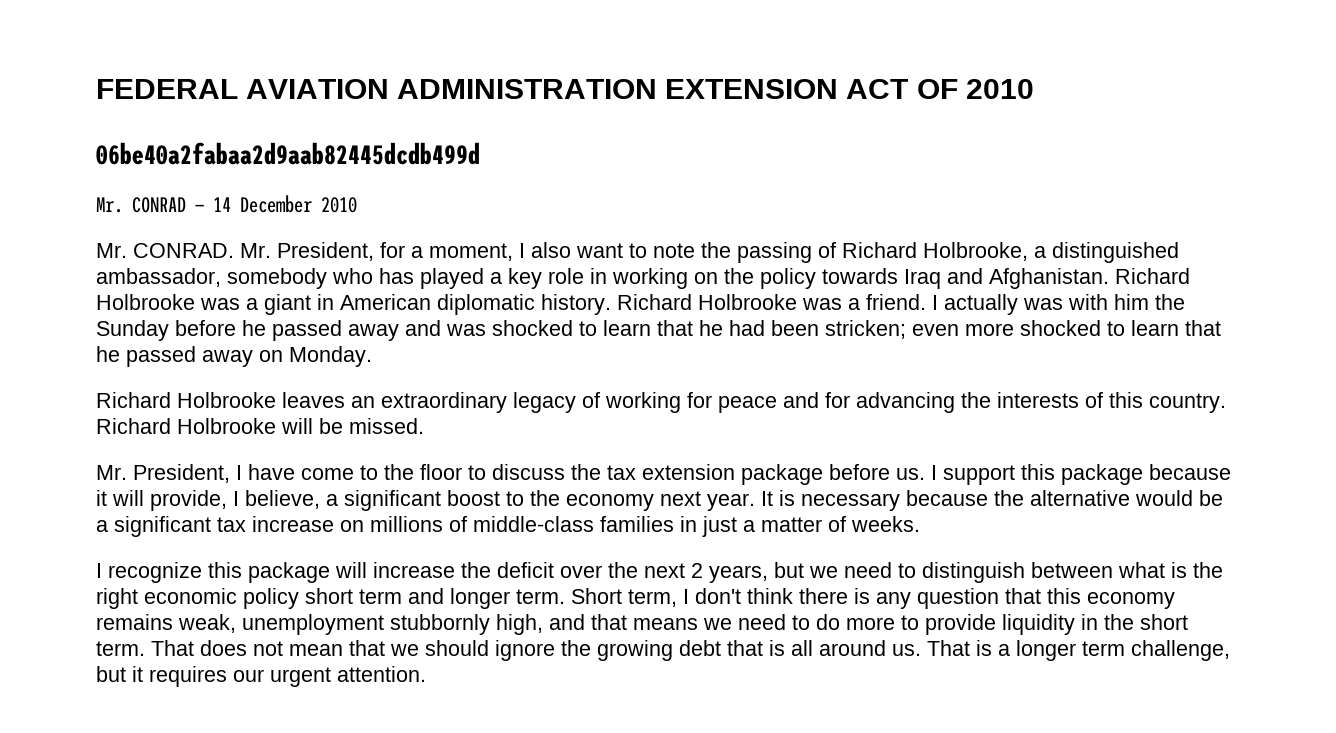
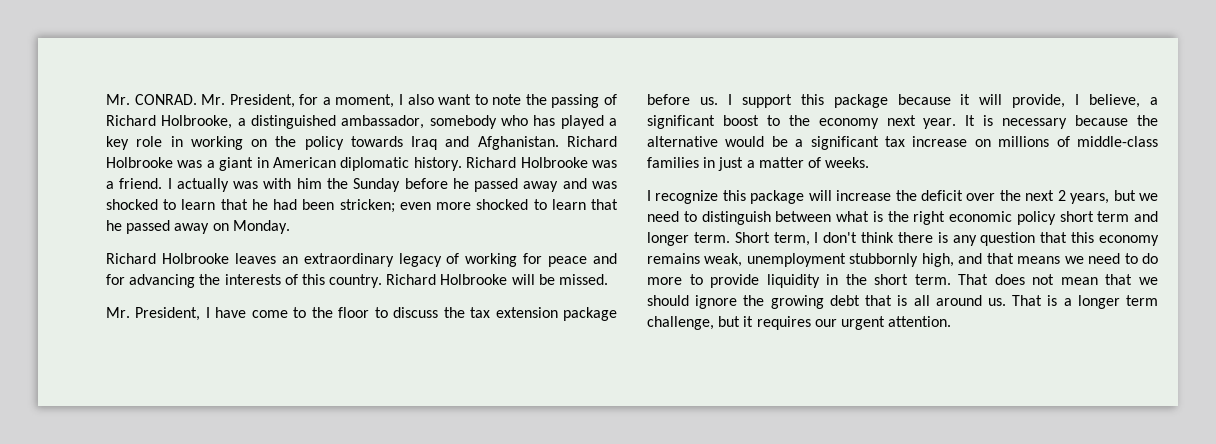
- FEDERAL AVIATION ADMINISTRATION EXTENSION ACT OF 2010
- 06be40a2fabaa2d9aab82445dcdb499d
- Mr. CONRAD — 14 December 2010

